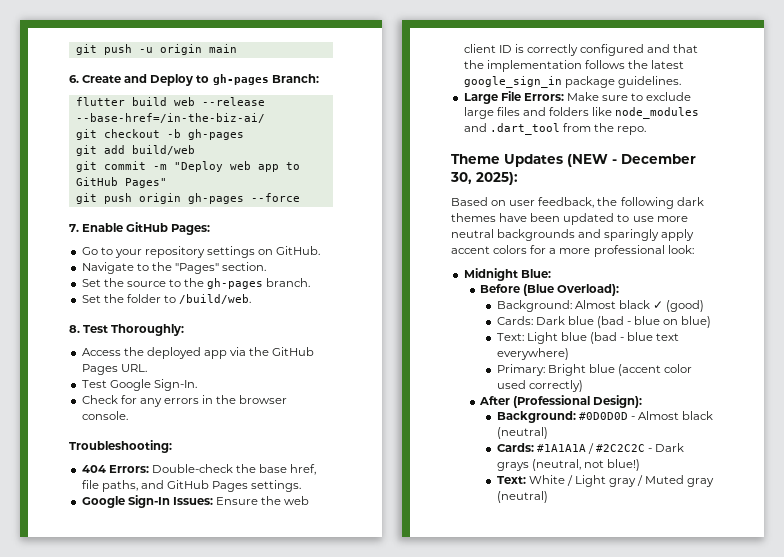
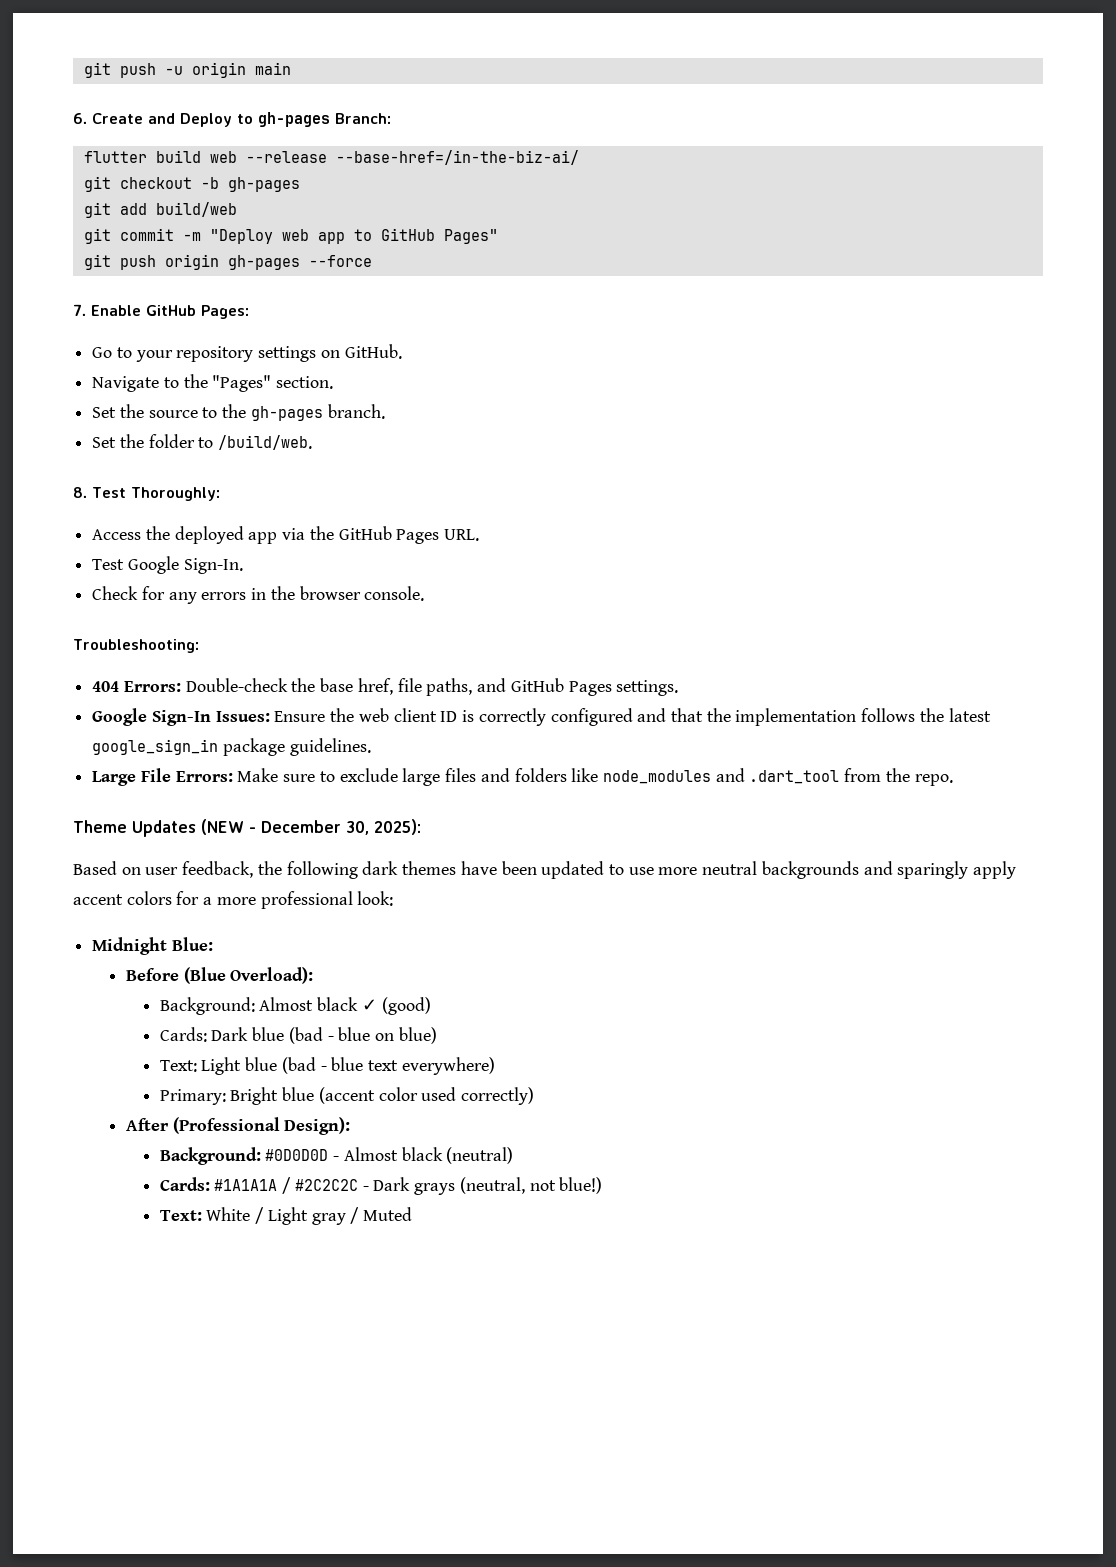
- Text: White / Light gray / Muted gray (neutral)
+ Text: White / Light gray / Muted

